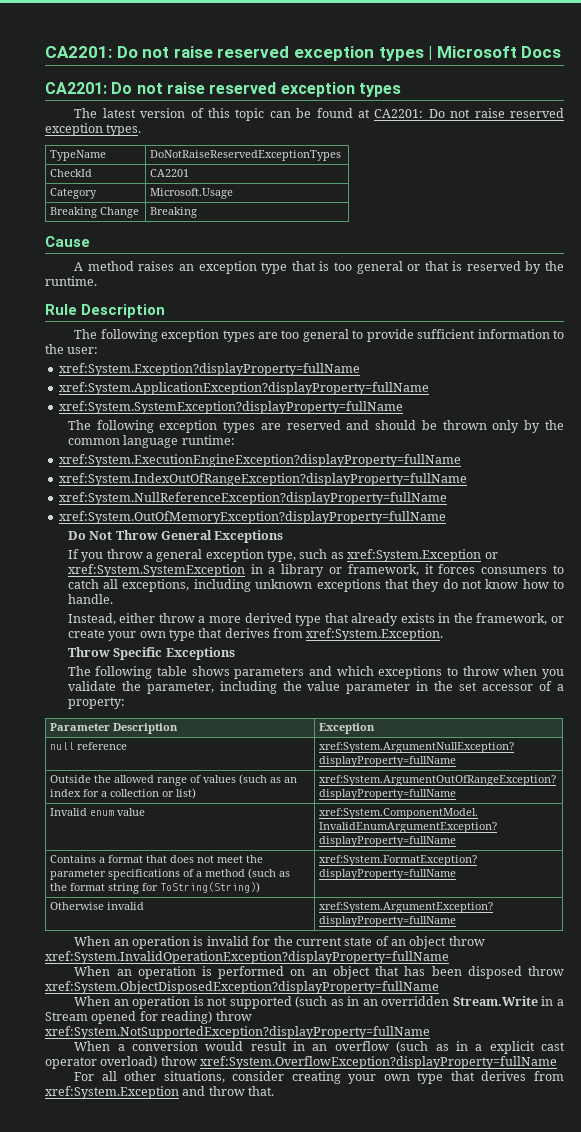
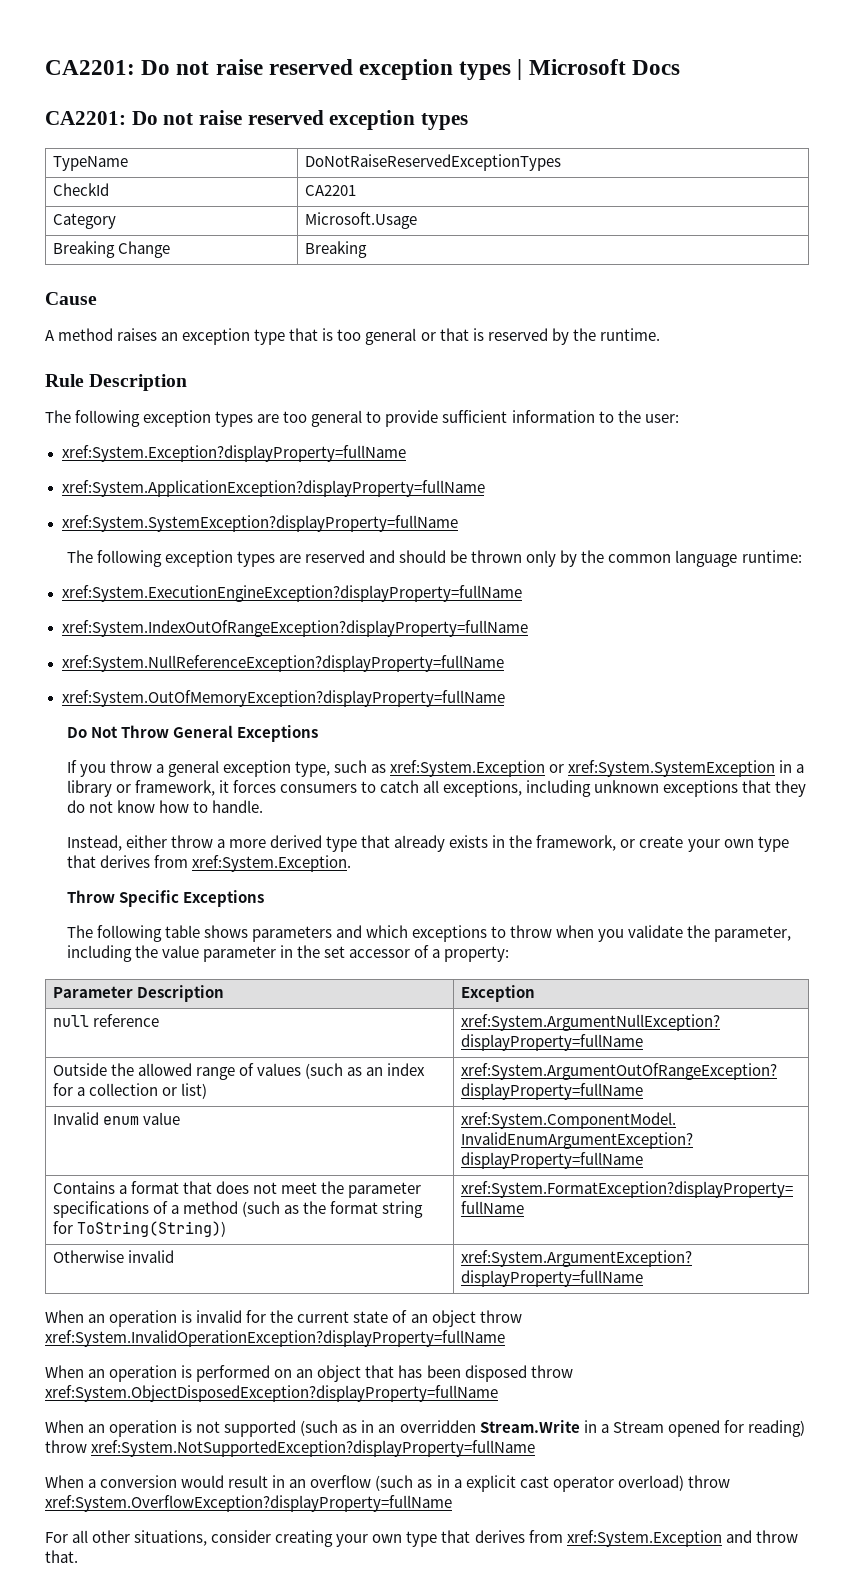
- The latest version of this topic can be found at CA2201: Do not raise reserved exception types.

